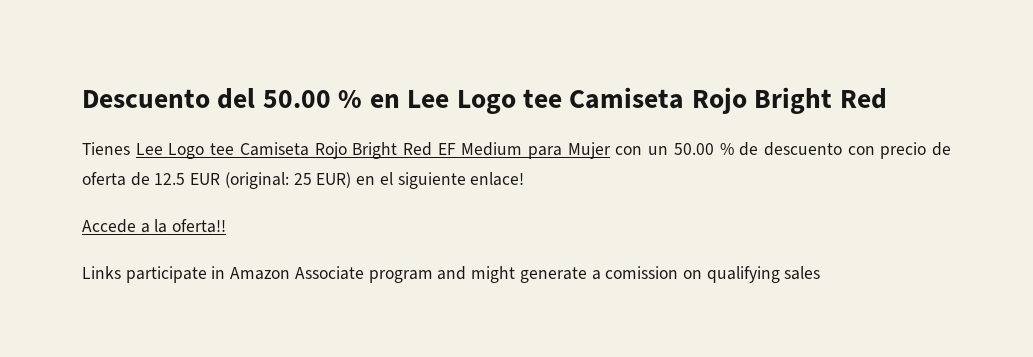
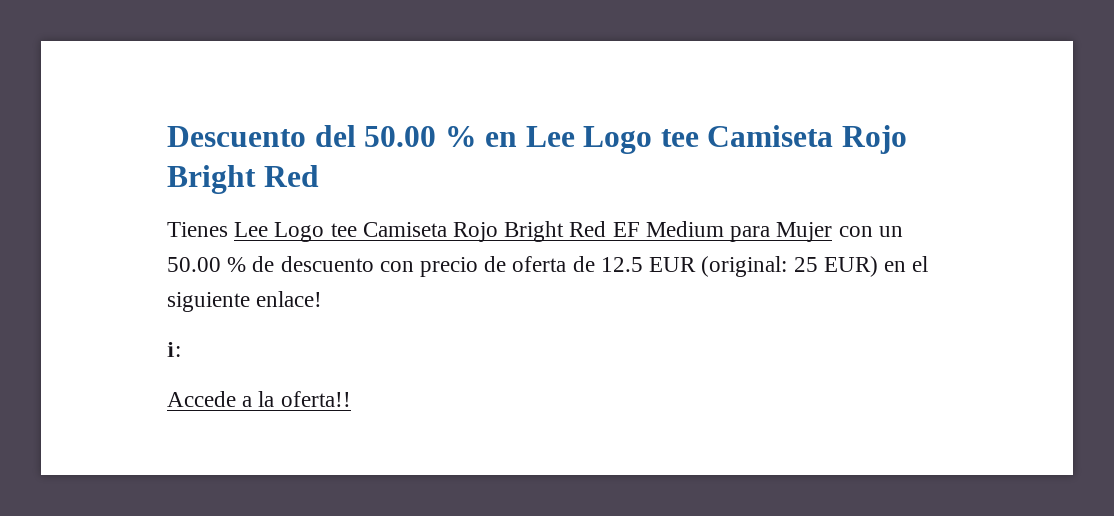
+ ℹ:
- Links participate in Amazon Associate program and might generate a comission on qualifying sales

